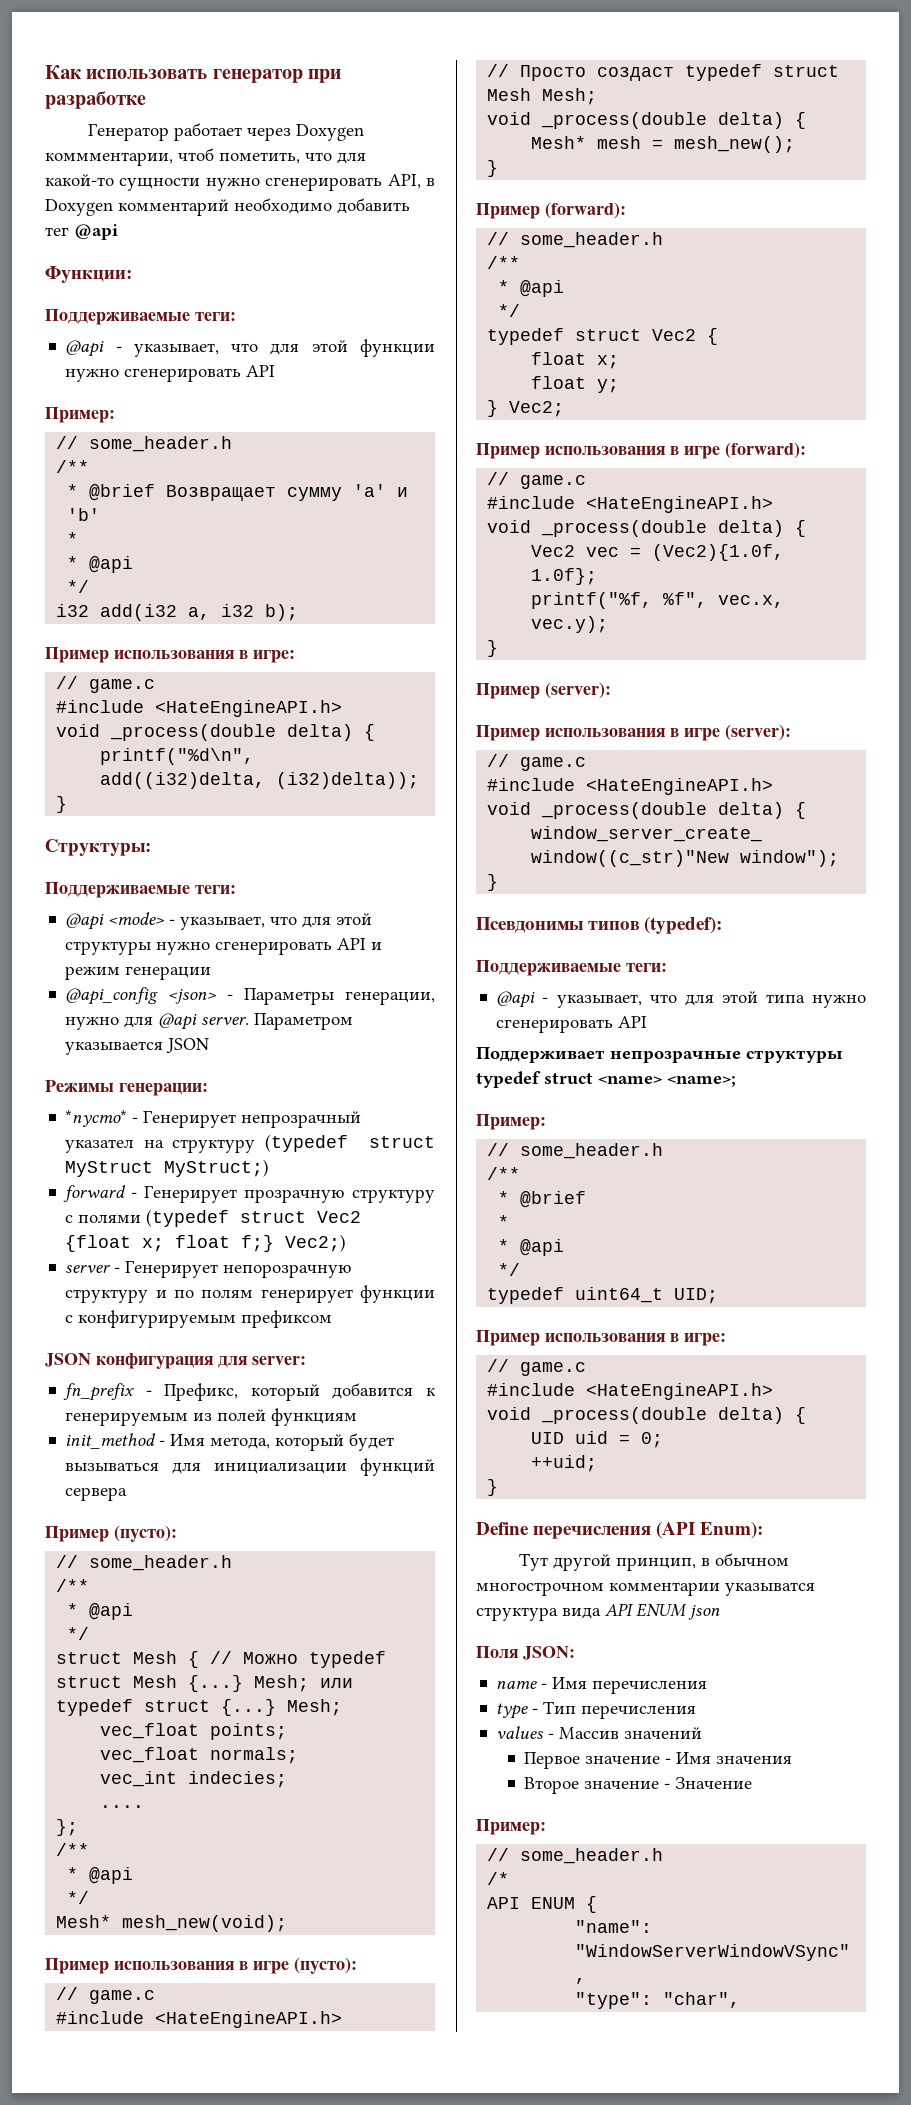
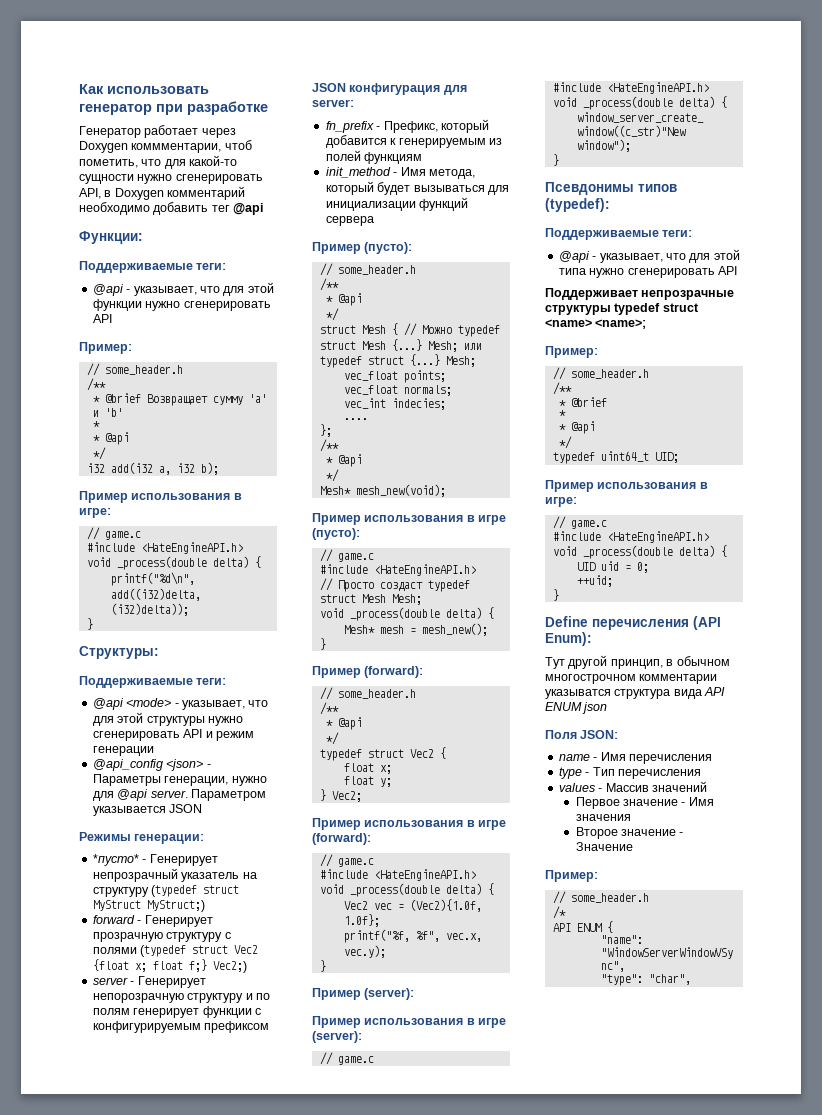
- *пусто* - Генерирует непрозрачный указател на структуру (typedef struct MyStruct MyStruct;)
+ *пусто* - Генерирует непрозрачный указатель на структуру (typedef struct MyStruct MyStruct;)

